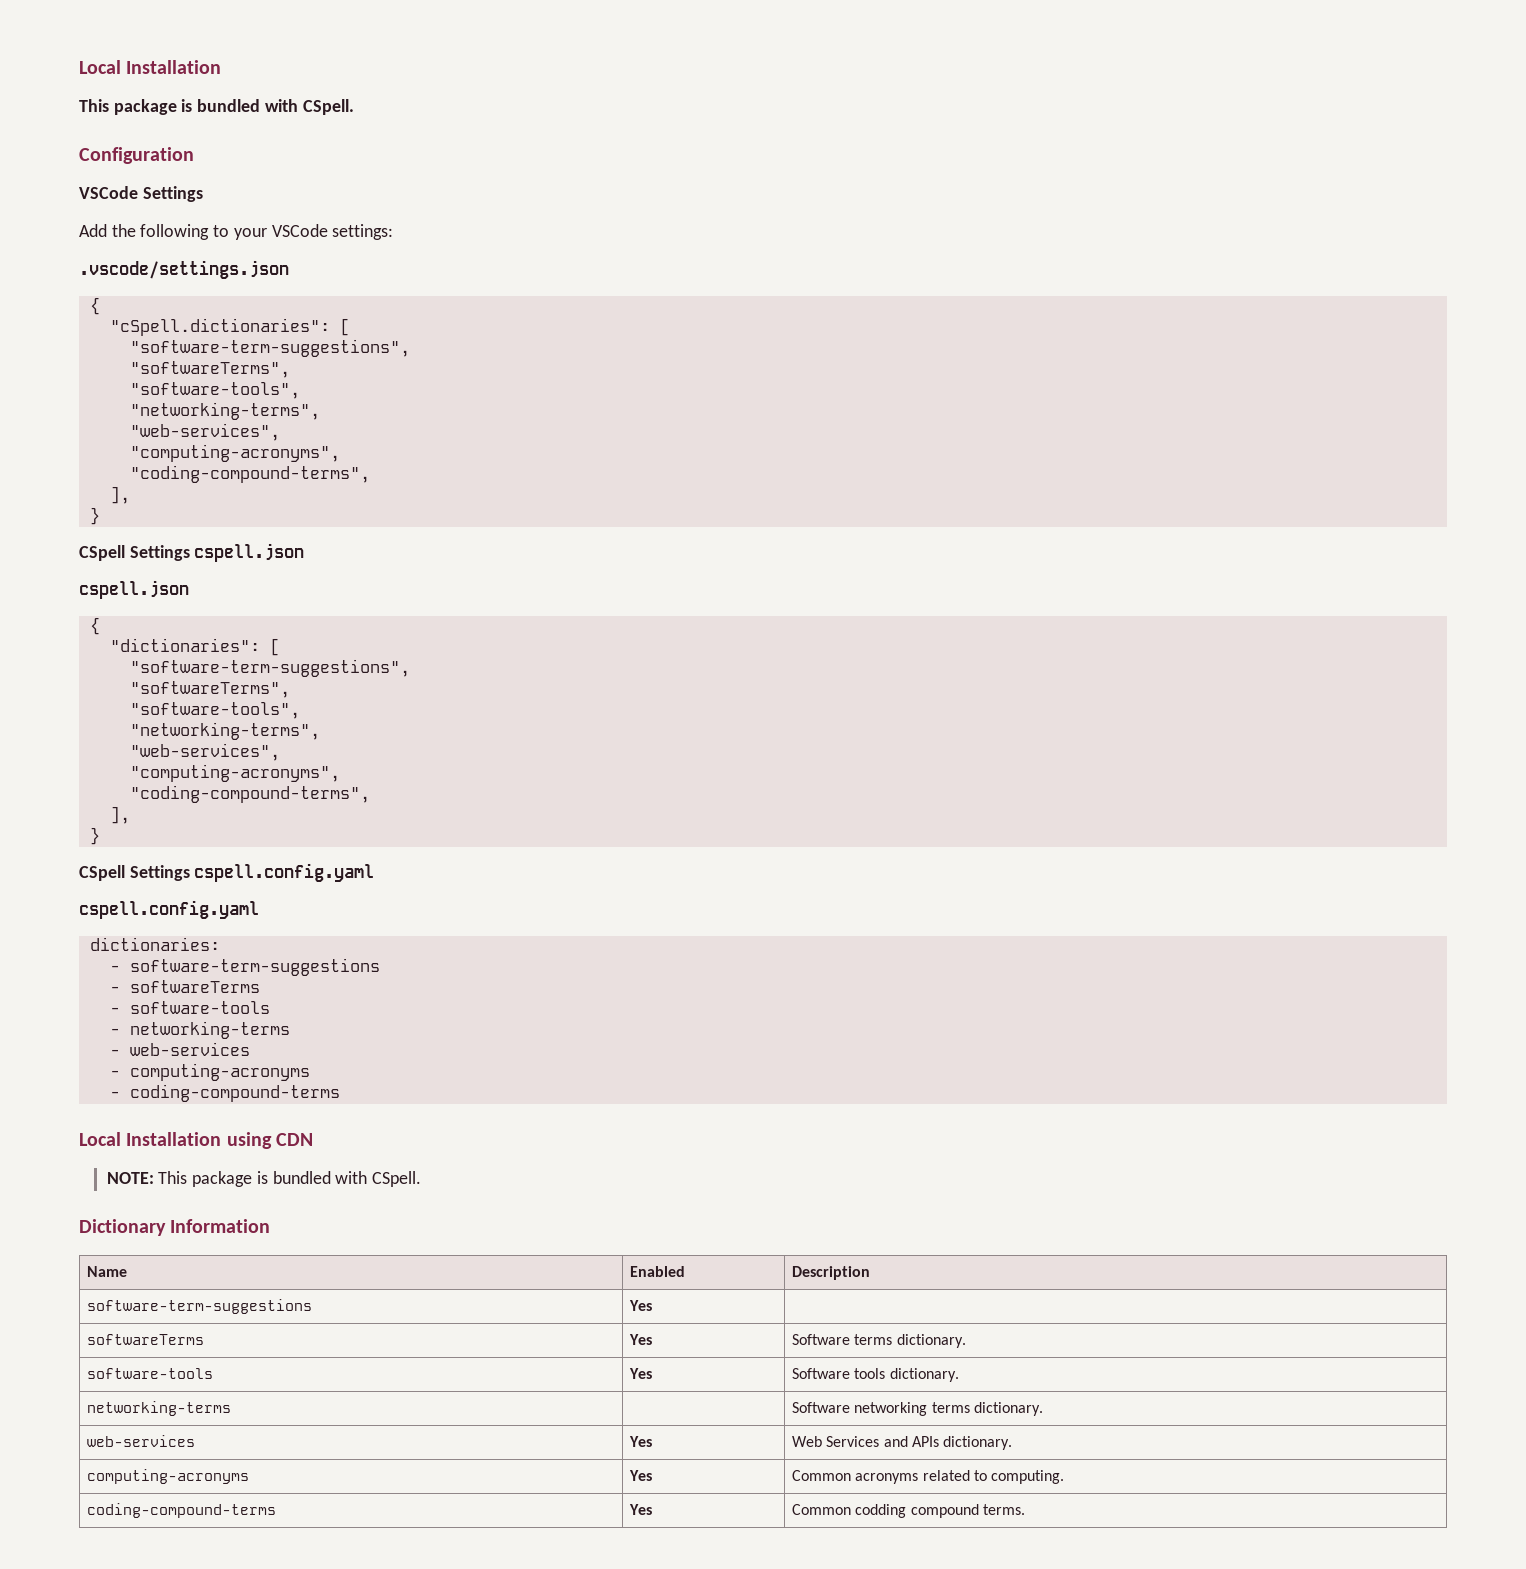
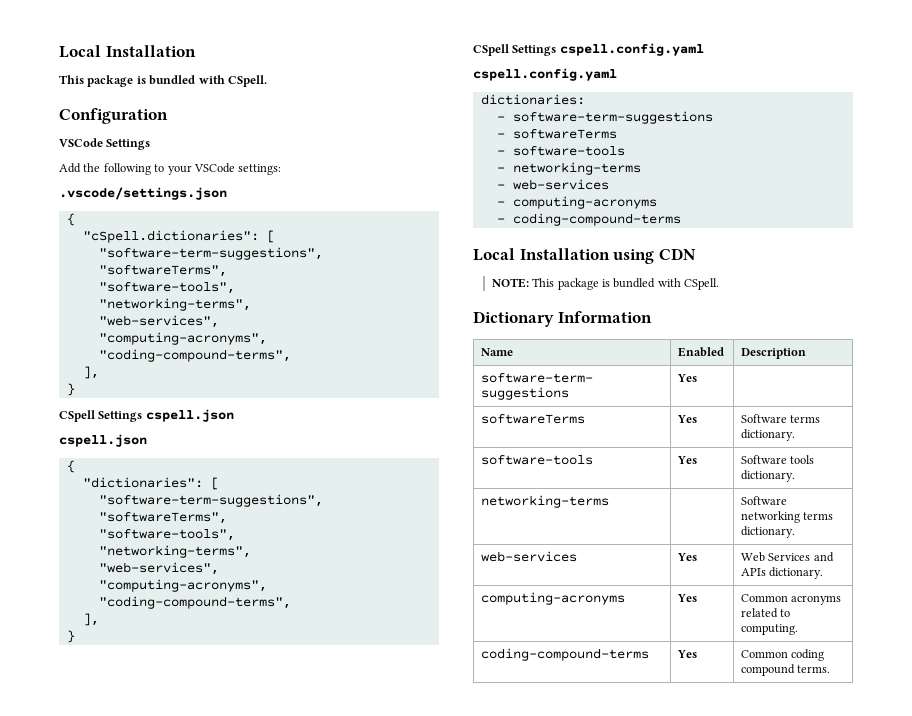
- coding-compound-terms | Yes | Common codding compound terms.
+ coding-compound-terms | Yes | Common coding compound terms.

